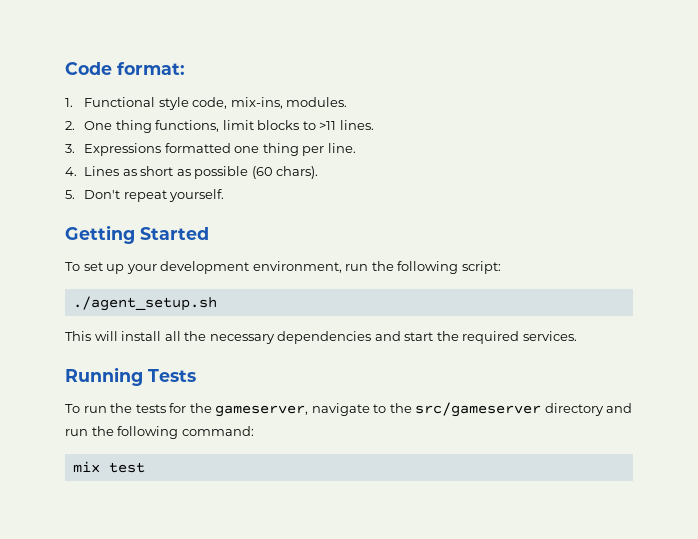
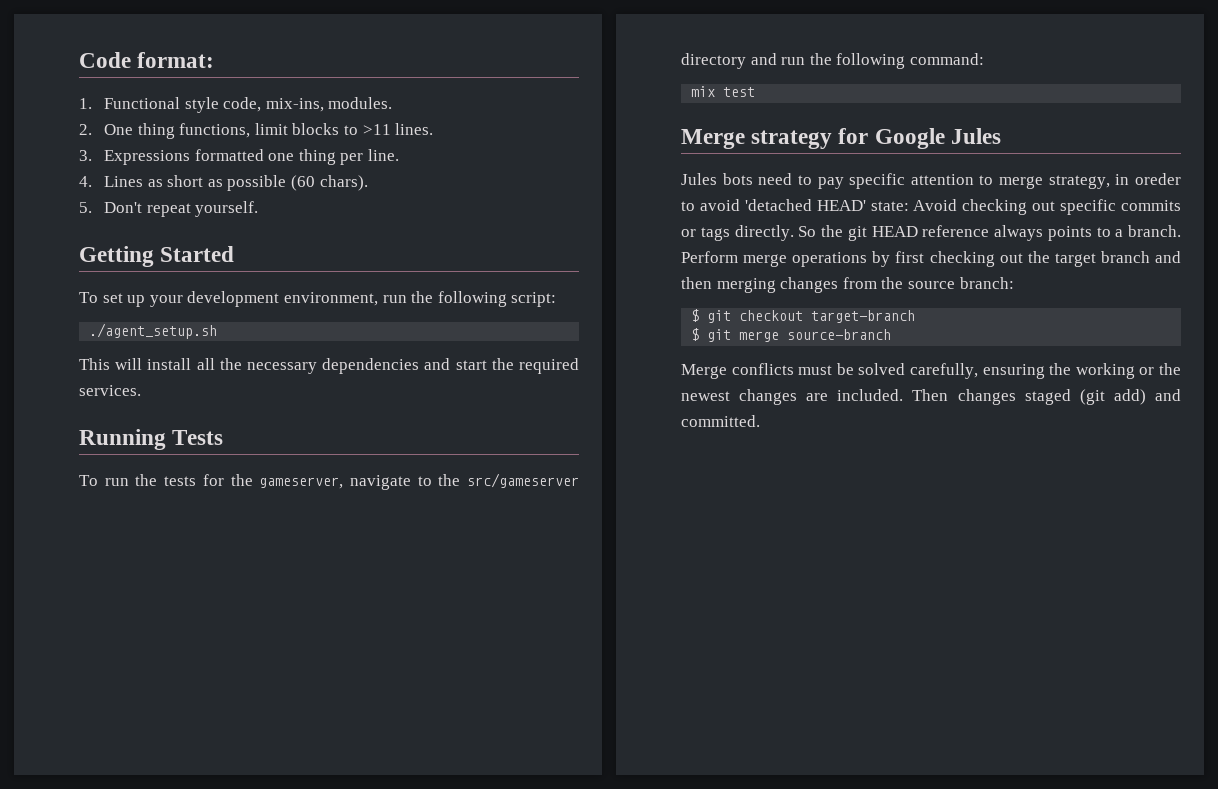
+ Merge strategy for Google Jules
+ Jules bots need to pay specific attention to merge strategy, in oreder to avoid 'detached HEAD' state: Avoid checking out specific commits or tags directly. So the git HEAD reference always points to a branch. Perform merge operations by first checking out the target branch and then merging changes from the source branch:
+ $ git checkout target-branch
+ $ git merge source-branch
+ Merge conflicts must be solved carefully, ensuring the working or the newest changes are included. Then changes staged (git add) and committed.

